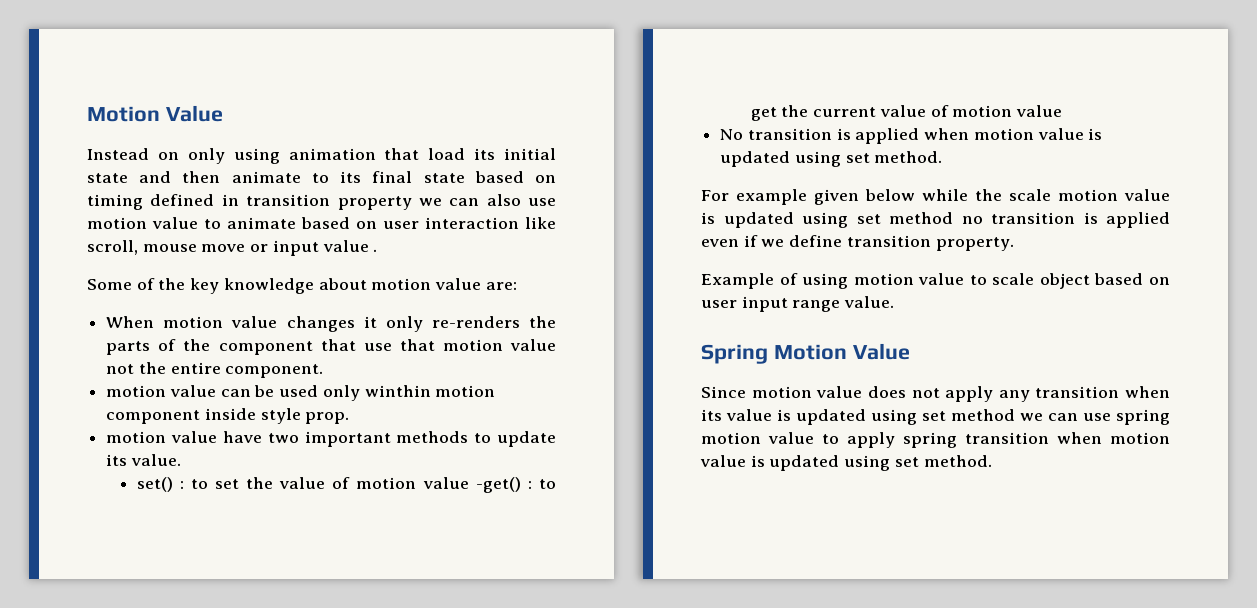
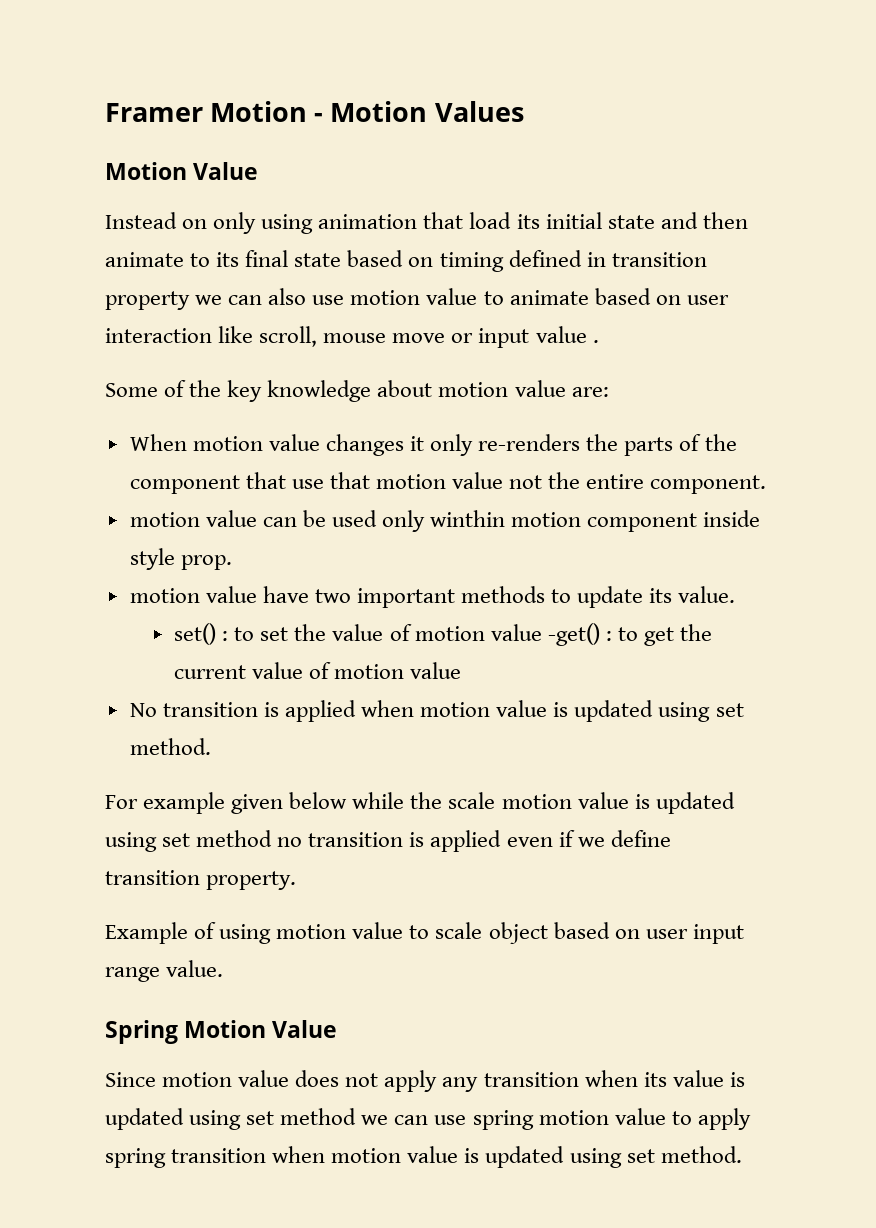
+ Framer Motion - Motion Values

